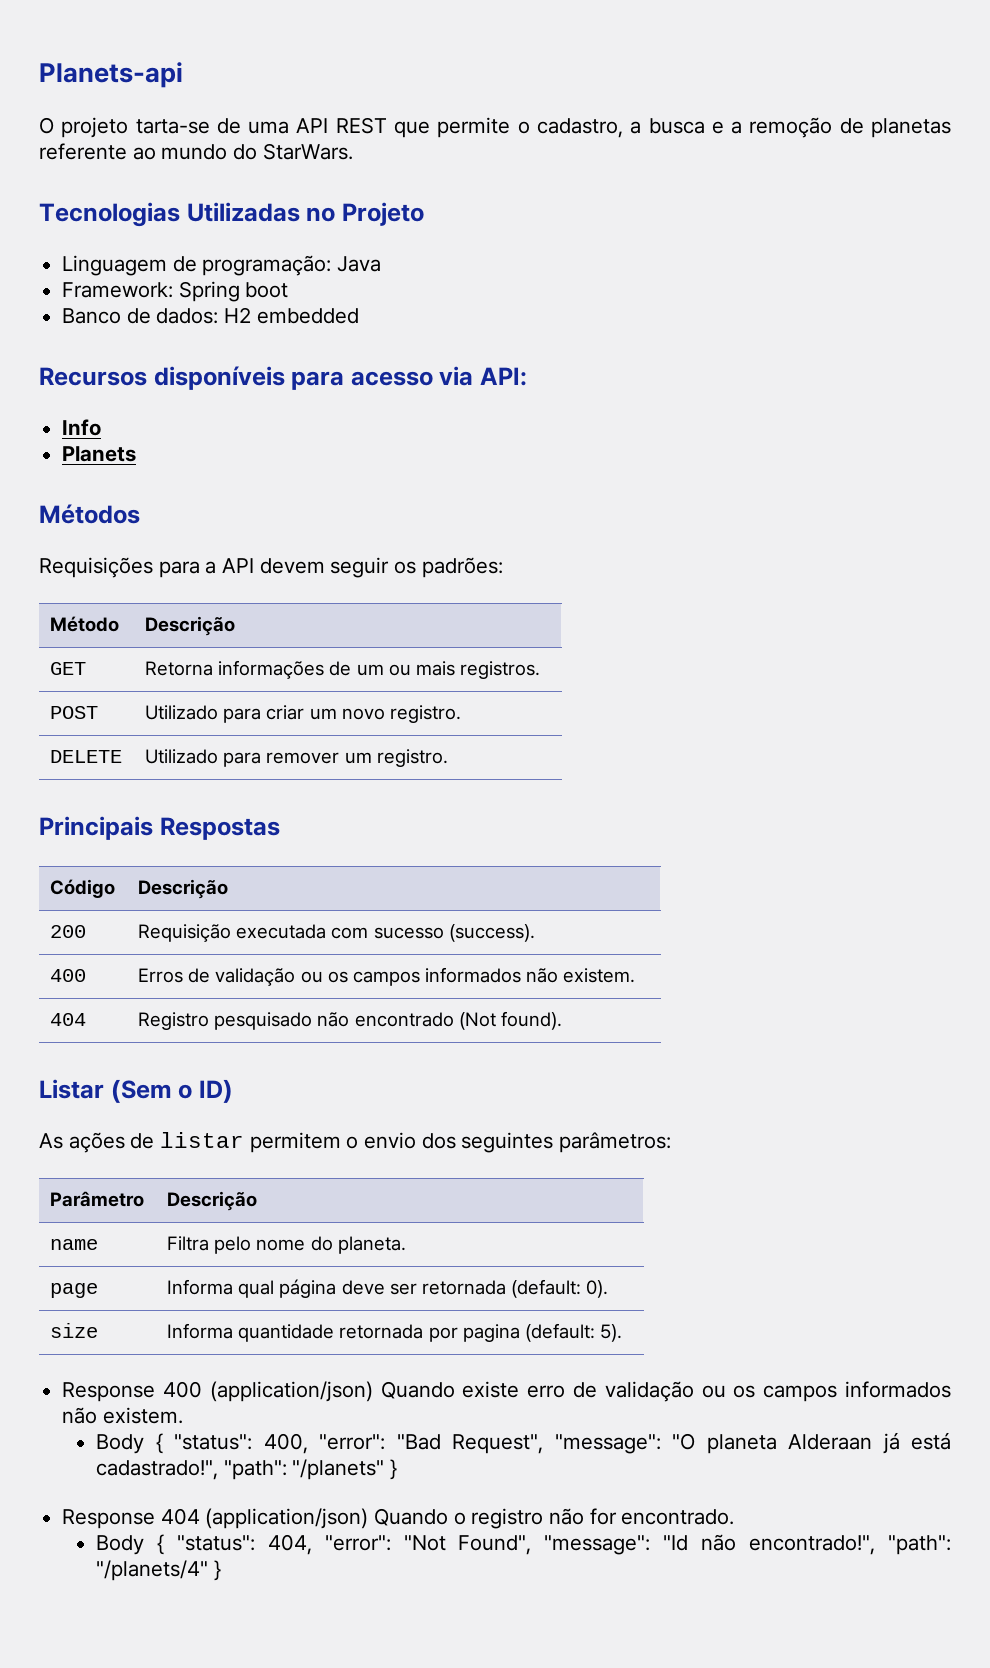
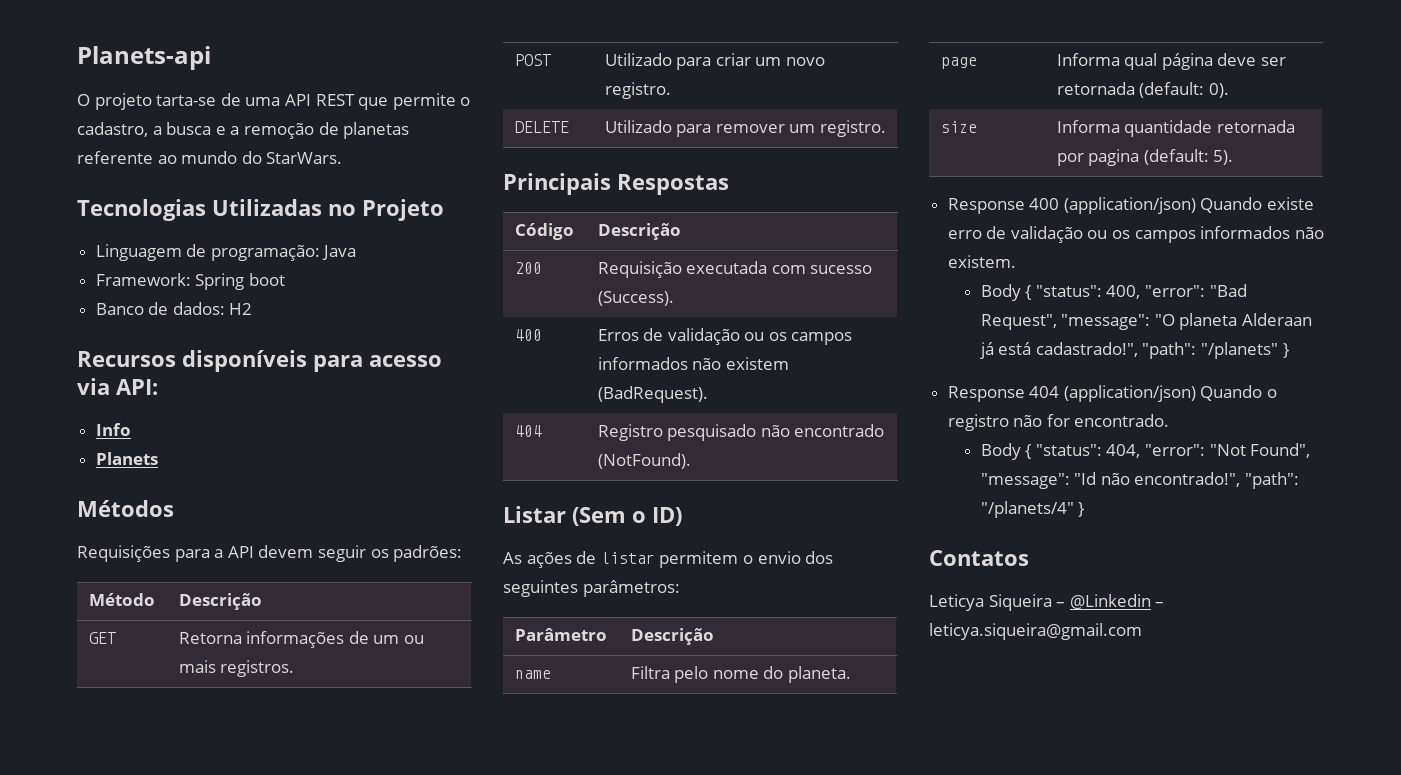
- Banco de dados: H2 embedded
+ Banco de dados: H2
- 200 | Requisição executada com sucesso (success).
+ 200 | Requisição executada com sucesso (Success).
- 400 | Erros de validação ou os campos informados não existem.
+ 400 | Erros de validação ou os campos informados não existem (BadRequest).
- 404 | Registro pesquisado não encontrado (Not found).
+ 404 | Registro pesquisado não encontrado (NotFound).
+ Contatos
+ Leticya Siqueira – @Linkedin – leticya.siqueira@gmail.com

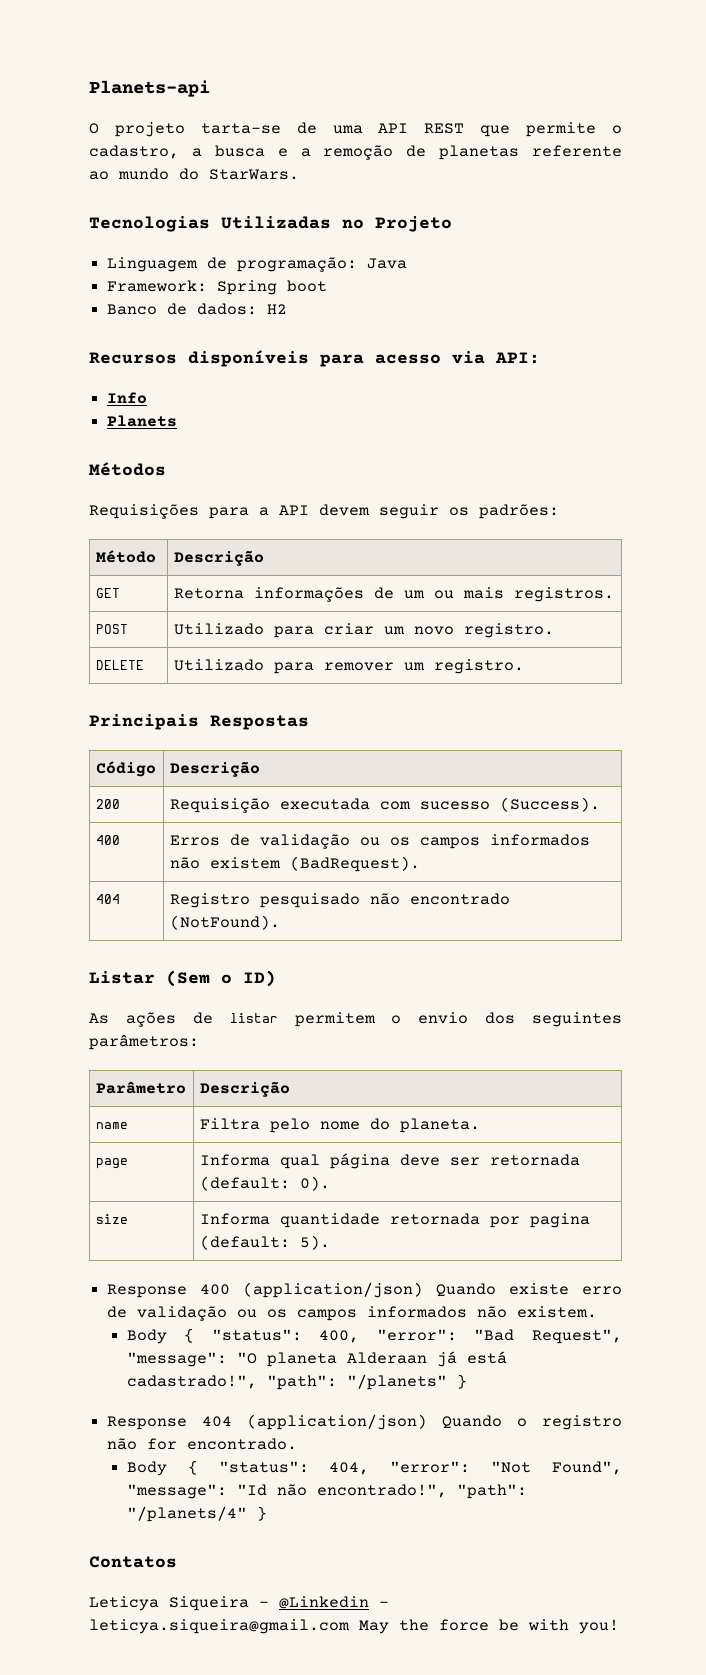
- Leticya Siqueira – @Linkedin – leticya.siqueira@gmail.com
+ Leticya Siqueira – @Linkedin – leticya.siqueira@gmail.com May the force be with you!

